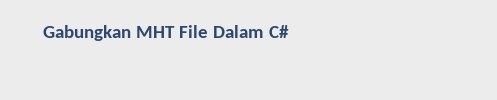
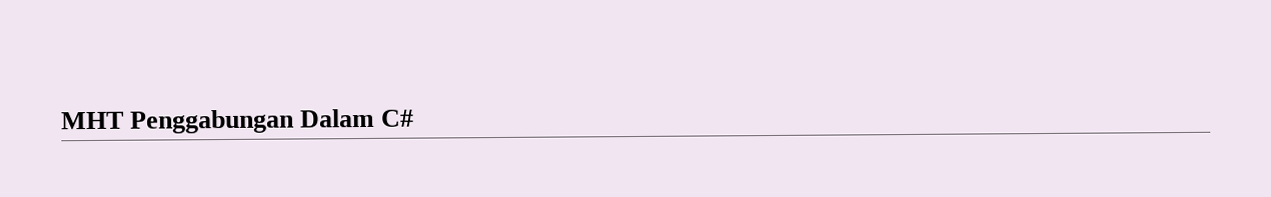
- Gabungkan MHT File Dalam C#
+ MHT Penggabungan Dalam C#

